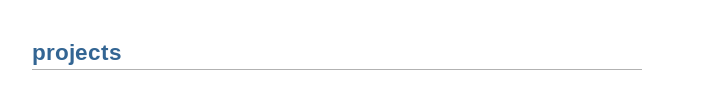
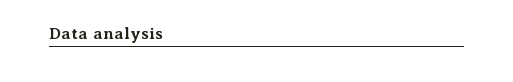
- projects
+ Data analysis

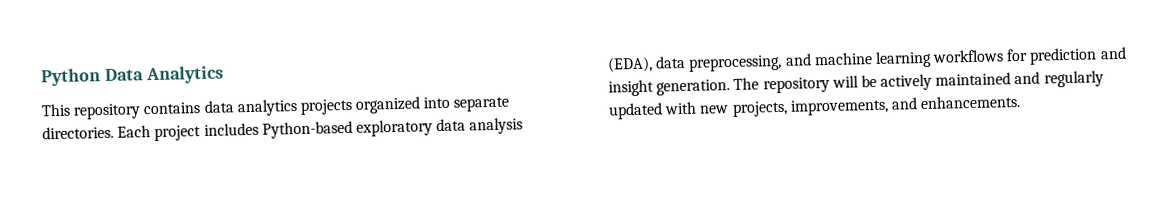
- Data analysis
+ Python Data Analytics
+ This repository contains data analytics projects organized into separate directories. Each project includes Python-based exploratory data analysis (EDA), data preprocessing, and machine learning workflows for prediction and insight generation. The repository will be actively maintained and regularly updated with new projects, improvements, and enhancements.

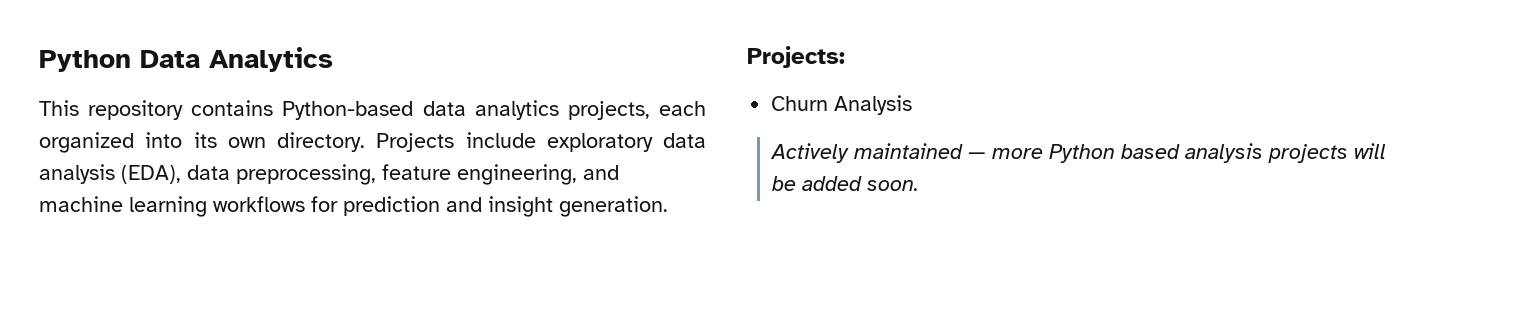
- This repository contains data analytics projects organized into separate directories. Each project includes Python-based exploratory data analysis (EDA), data preprocessing, and machine learning workflows for prediction and insight generation. The repository will be actively maintained and regularly updated with new projects, improvements, and enhancements.
+ This repository contains Python-based data analytics projects, each organized into its own directory. Projects include exploratory data analysis (EDA), data preprocessing, feature engineering, and machine learning workflows for prediction and insight generation.
+ Projects:
+ Churn Analysis
+ Actively maintained — more Python based analysis projects will be added soon.

